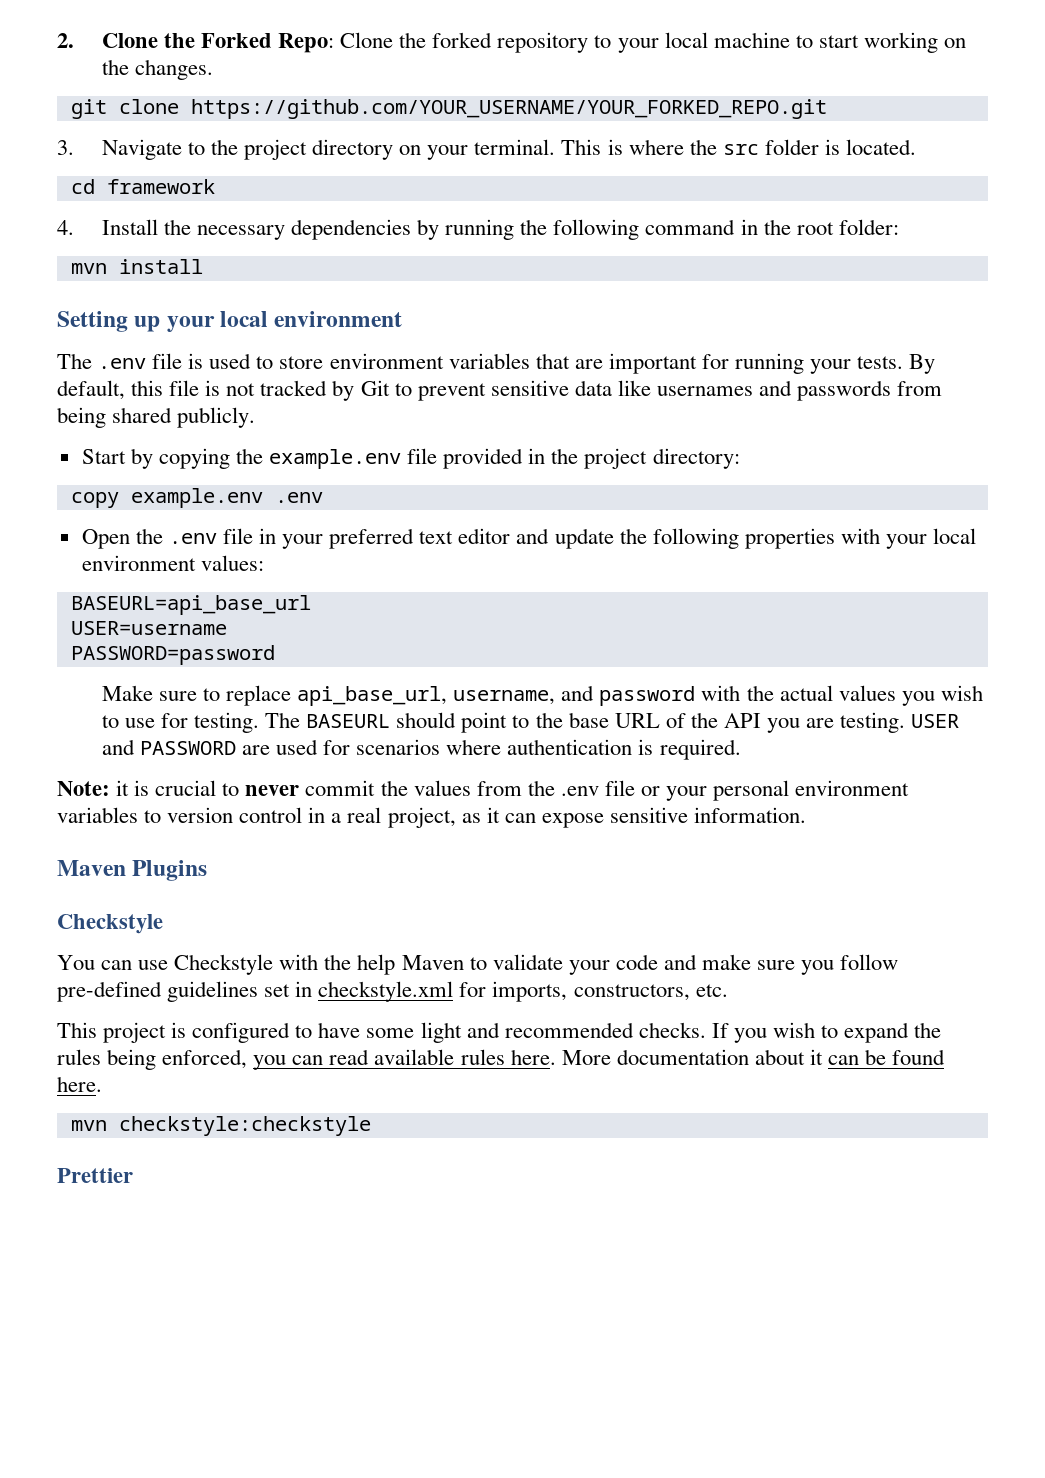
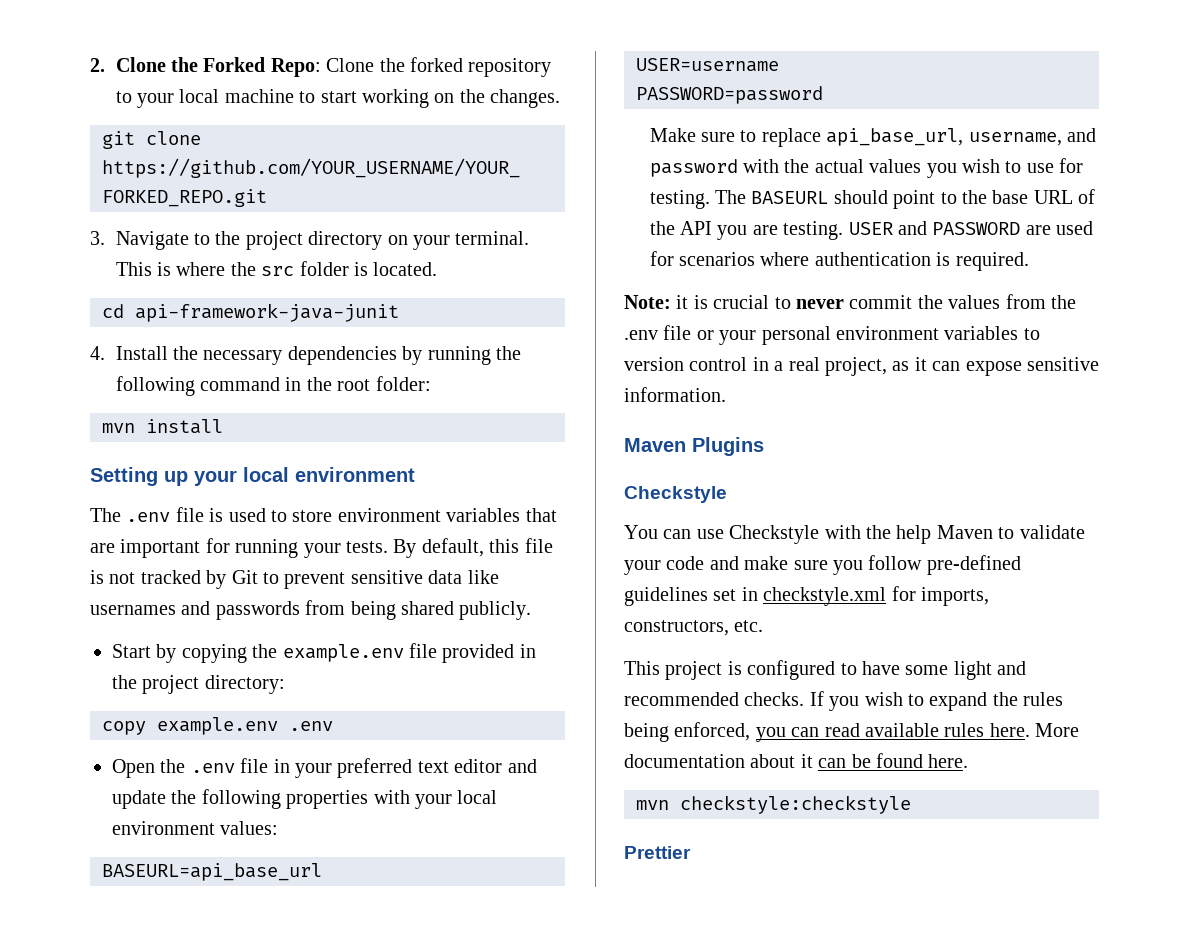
- cd framework
+ cd api-framework-java-junit

